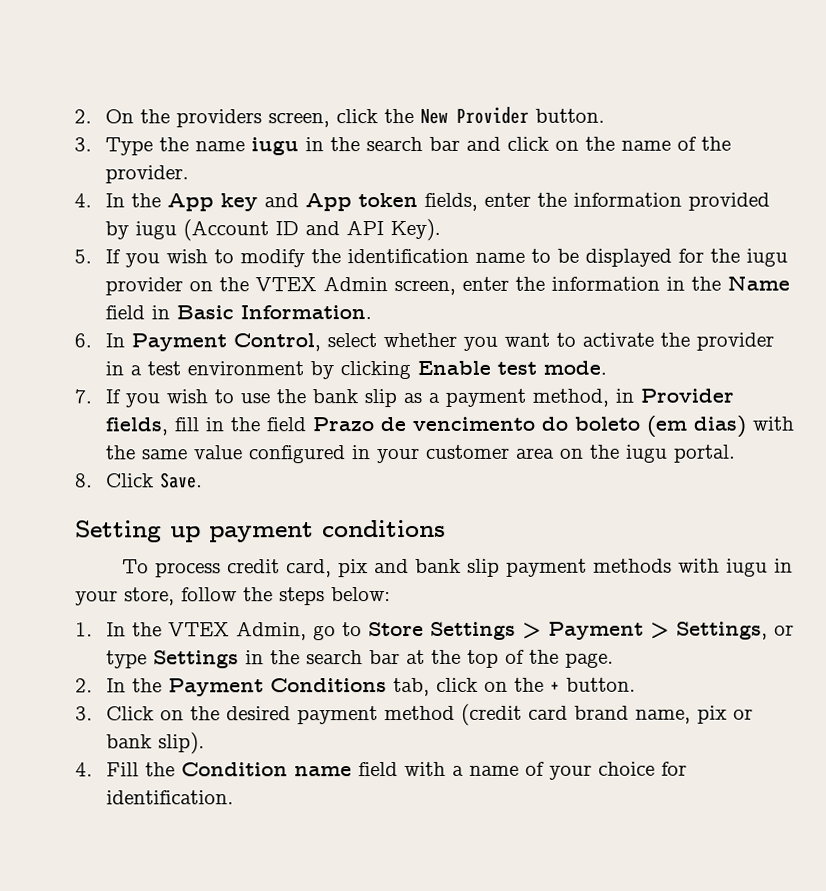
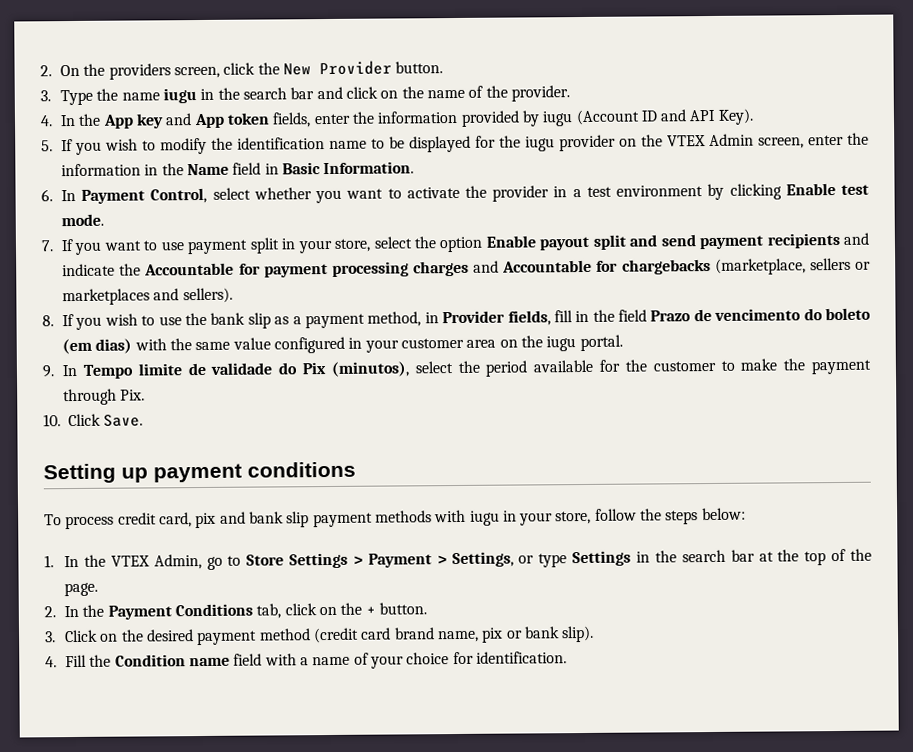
- 7. If you wish to use the bank slip as a payment method, in Provider fields, fill in the field Prazo de vencimento do boleto (em dias) with the same value configured in your customer area on the iugu portal.
+ 7. If you want to use payment split in your store, select the option Enable payout split and send payment recipients and indicate the Accountable for payment processing charges and Accountable for chargebacks (marketplace, sellers or marketplaces and sellers).
+ 8. If you wish to use the bank slip as a payment method, in Provider fields, fill in the field Prazo de vencimento do boleto (em dias) with the same value configured in your customer area on the iugu portal.
- 8. Click Save.
+ 9. In Tempo limite de validade do Pix (minutos), select the period available for the customer to make the payment through Pix.
+ 10. Click Save.

